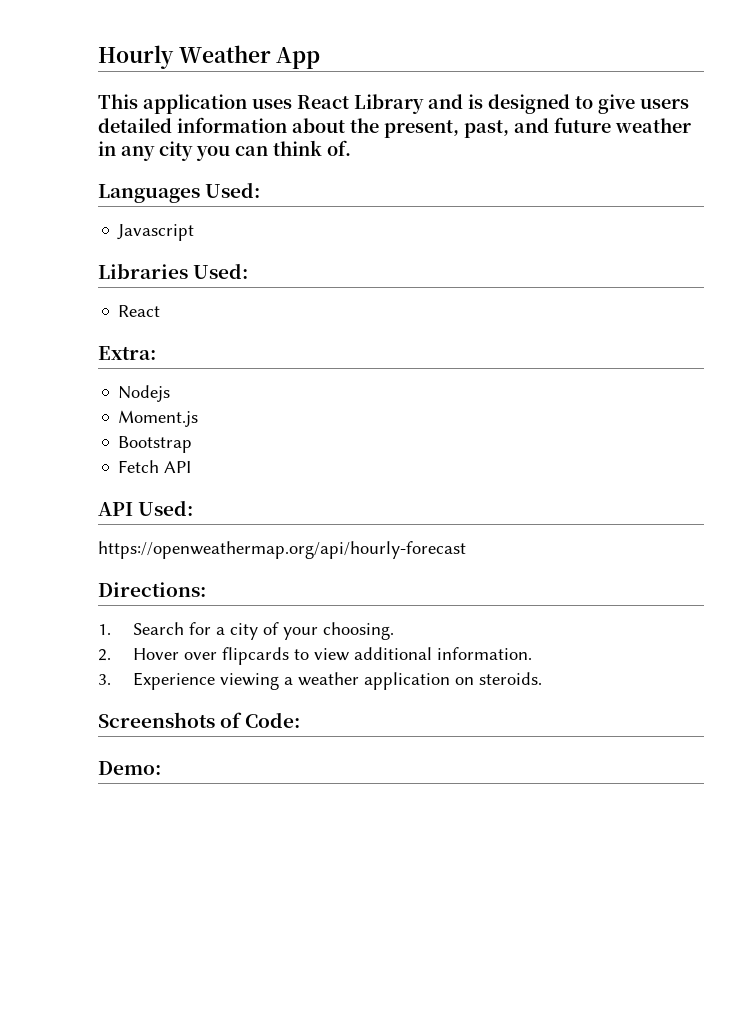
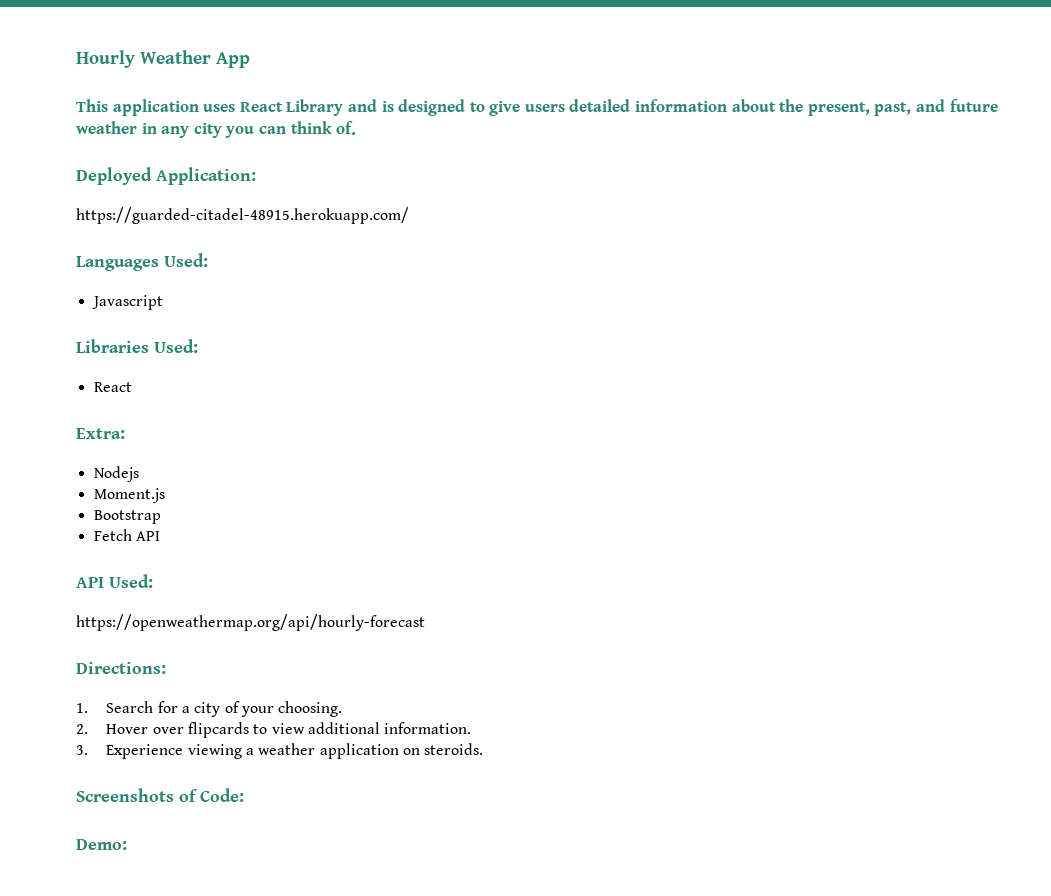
+ Deployed Application:
+ https://guarded-citadel-48915.herokuapp.com/

